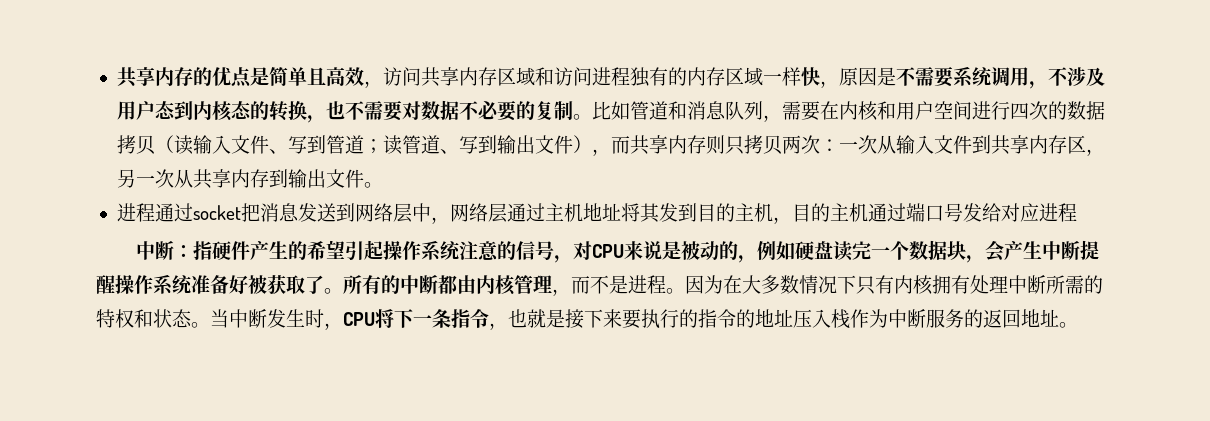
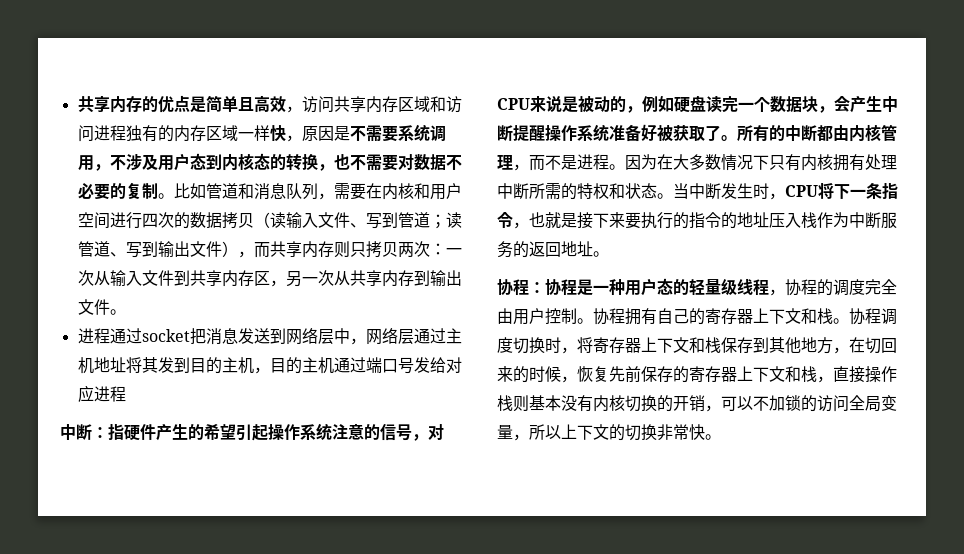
+ 协程：协程是一种用户态的轻量级线程，协程的调度完全由用户控制。协程拥有自己的寄存器上下文和栈。协程调度切换时，将寄存器上下文和栈保存到其他地方，在切回来的时候，恢复先前保存的寄存器上下文和栈，直接操作栈则基本没有内核切换的开销，可以不加锁的访问全局变量，所以上下文的切换非常快。

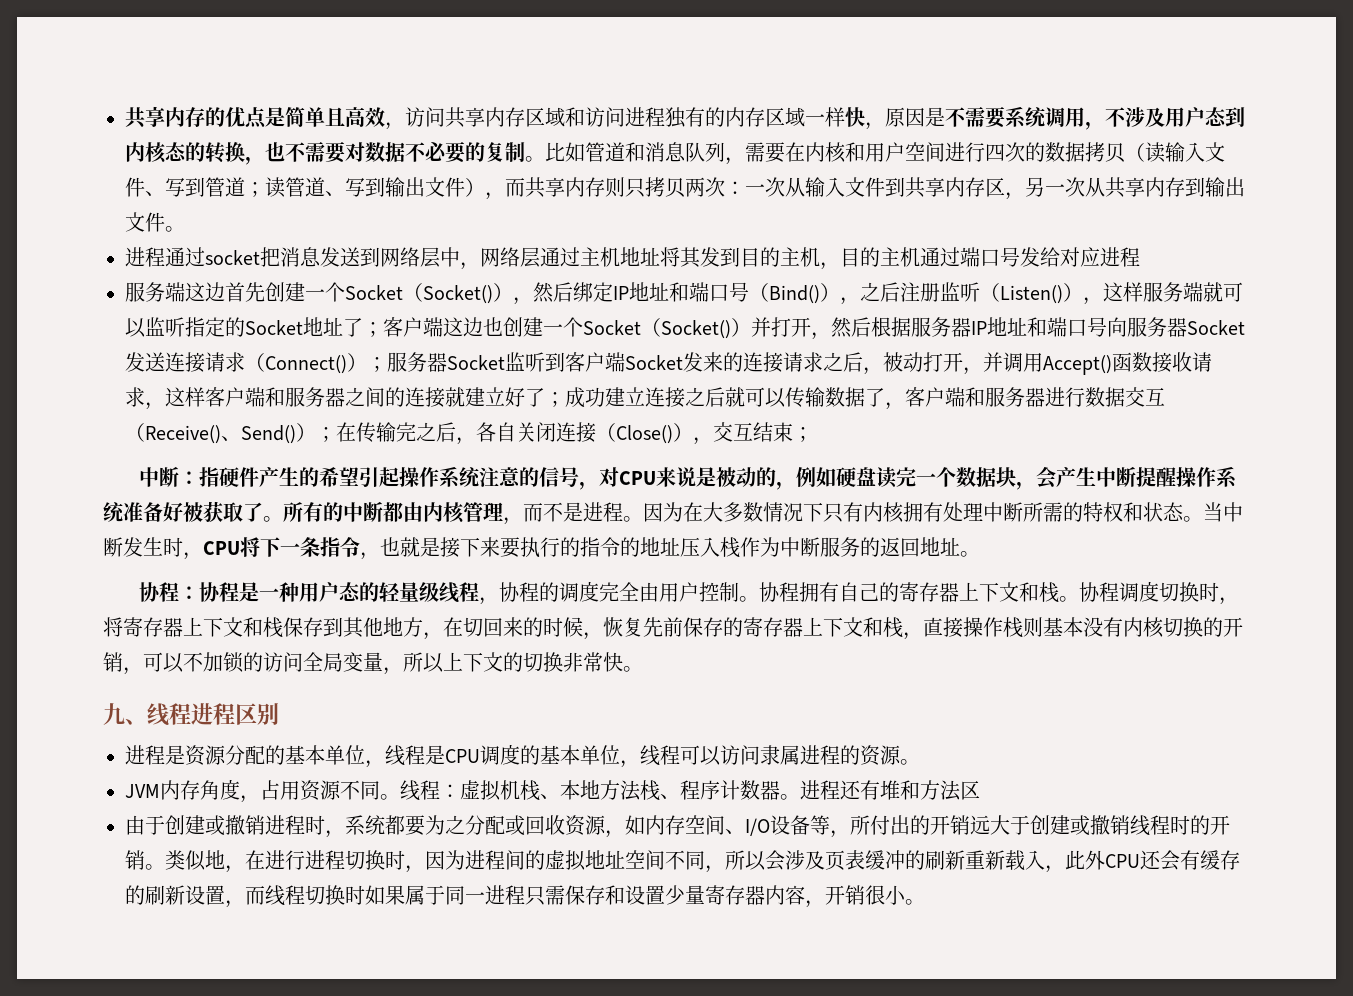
+ 服务端这边首先创建一个Socket（Socket()），然后绑定IP地址和端口号（Bind()），之后注册监听（Listen()），这样服务端就可以监听指定的Socket地址了；客户端这边也创建一个Socket（Socket()）并打开，然后根据服务器IP地址和端口号向服务器Socket发送连接请求（Connect()）；服务器Socket监听到客户端Socket发来的连接请求之后，被动打开，并调用Accept()函数接收请求，这样客户端和服务器之间的连接就建立好了；成功建立连接之后就可以传输数据了，客户端和服务器进行数据交互（Receive()、Send()）；在传输完之后，各自关闭连接（Close()），交互结束；
+ 九、线程进程区别
+ 进程是资源分配的基本单位，线程是CPU调度的基本单位，线程可以访问隶属进程的资源。
+ JVM内存角度，占用资源不同。线程：虚拟机栈、本地方法栈、程序计数器。进程还有堆和方法区
+ 由于创建或撤销进程时，系统都要为之分配或回收资源，如内存空间、I/O设备等，所付出的开销远大于创建或撤销线程时的开销。类似地，在进行进程切换时，因为进程间的虚拟地址空间不同，所以会涉及页表缓冲的刷新重新载入，此外CPU还会有缓存的刷新设置，而线程切换时如果属于同一进程只需保存和设置少量寄存器内容，开销很小。

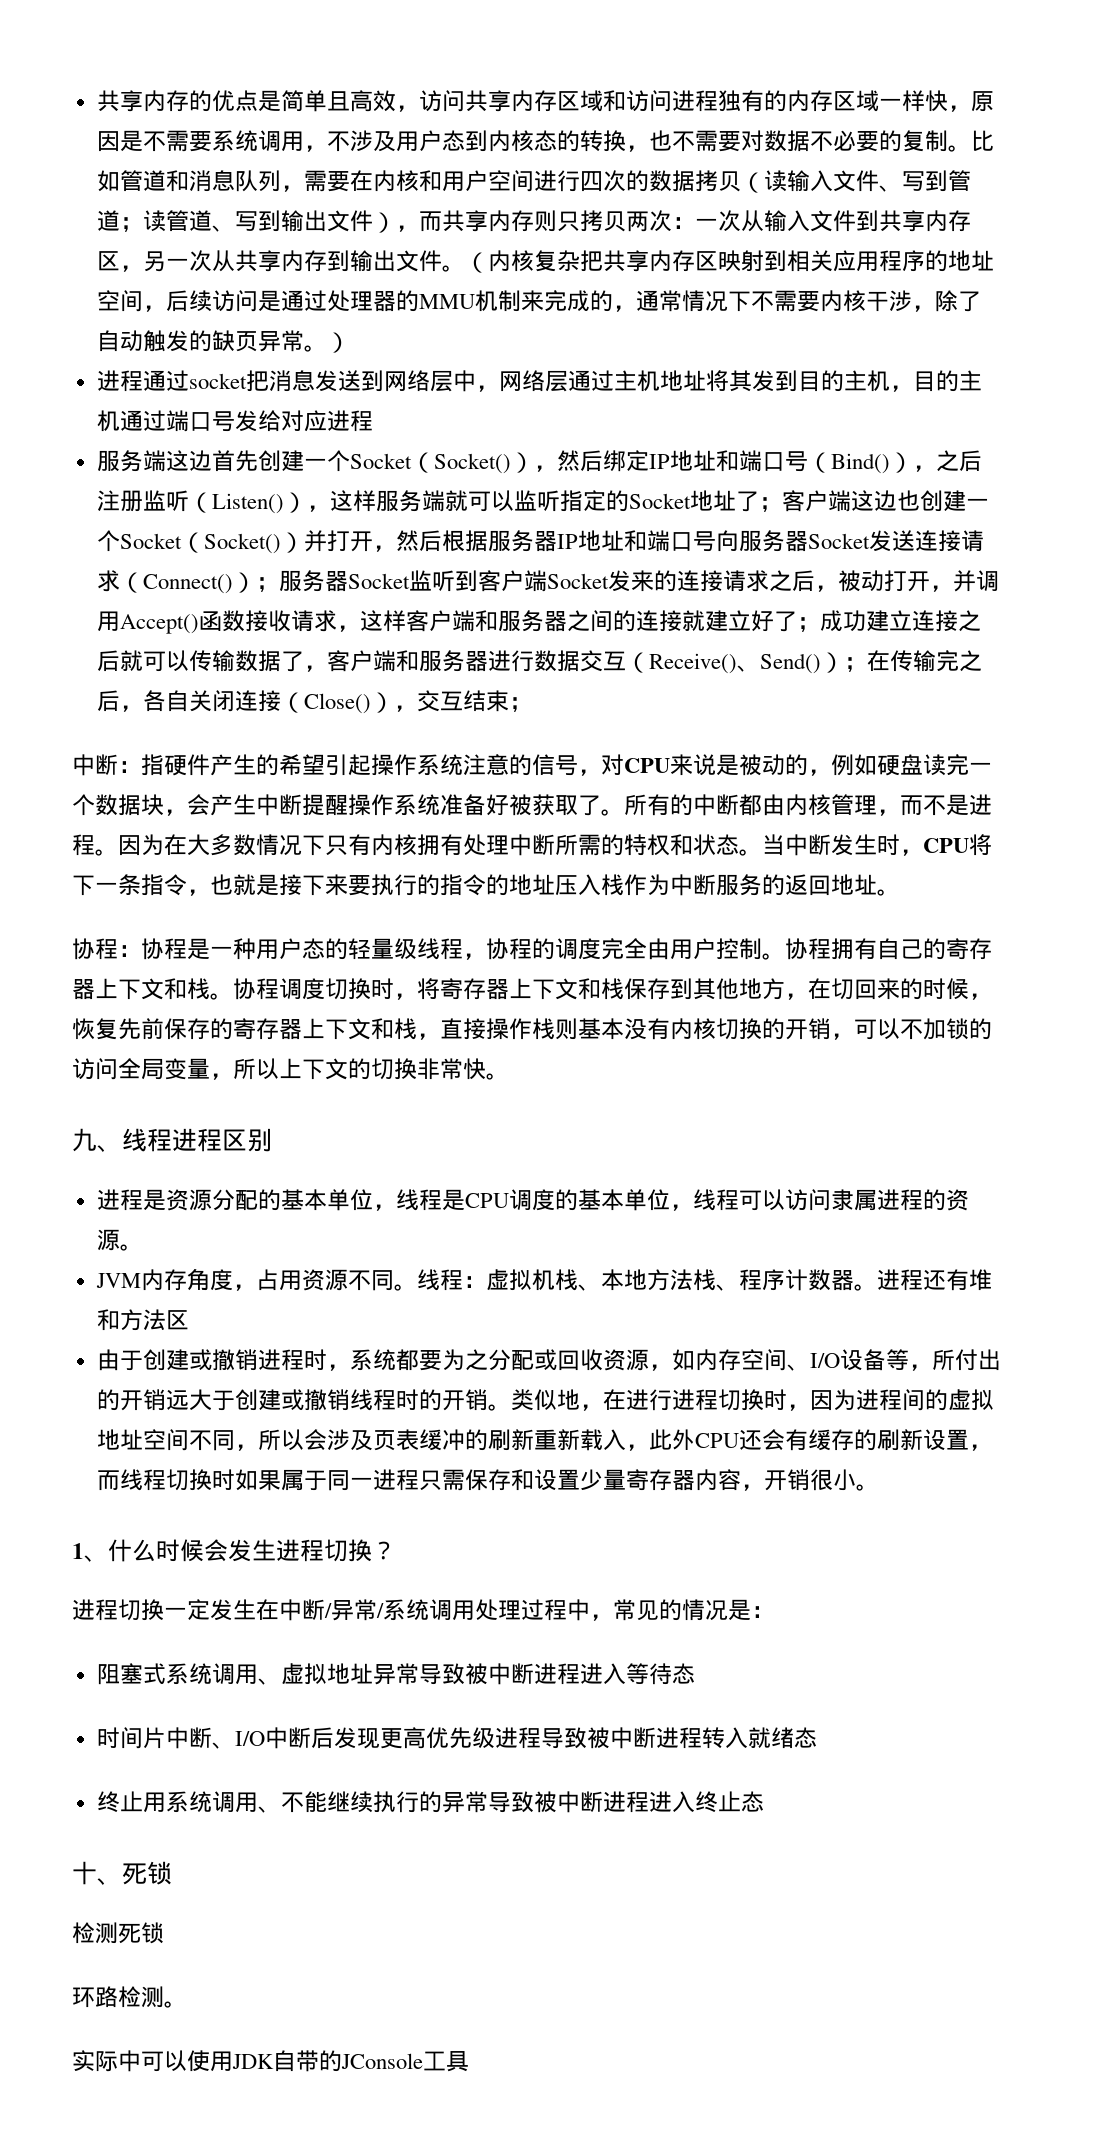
+ （内核复杂把共享内存区映射到相关应用程序的地址空间，后续访问是通过处理器的MMU机制来完成的，通常情况下不需要内核干涉，除了自动触发的缺页异常。）
+ 1、什么时候会发生进程切换？
+ 进程切换一定发生在中断/异常/系统调用处理过程中，常见的情况是：
+ 阻塞式系统调用、虚拟地址异常导致被中断进程进入等待态
+ 时间片中断、I/O中断后发现更高优先级进程导致被中断进程转入就绪态
+ 终止用系统调用、不能继续执行的异常导致被中断进程进入终止态
+ 十、死锁
+ 检测死锁
+ 环路检测。
+ 实际中可以使用JDK自带的JConsole工具

